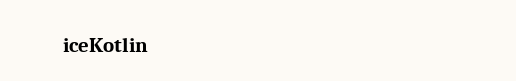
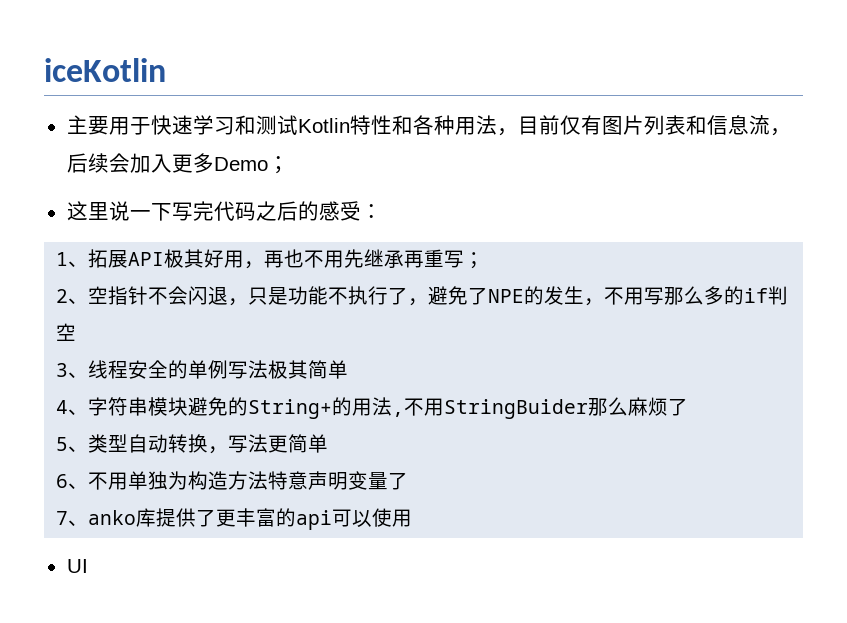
+ 主要用于快速学习和测试Kotlin特性和各种用法，目前仅有图片列表和信息流，后续会加入更多Demo；
+ 这里说一下写完代码之后的感受：
+ 1、拓展API极其好用，再也不用先继承再重写；
+ 2、空指针不会闪退，只是功能不执行了，避免了NPE的发生，不用写那么多的if判空
+ 3、线程安全的单例写法极其简单
+ 4、字符串模块避免的String+的用法,不用StringBuider那么麻烦了
+ 5、类型自动转换，写法更简单
+ 6、不用单独为构造方法特意声明变量了
+ 7、anko库提供了更丰富的api可以使用
+ UI

